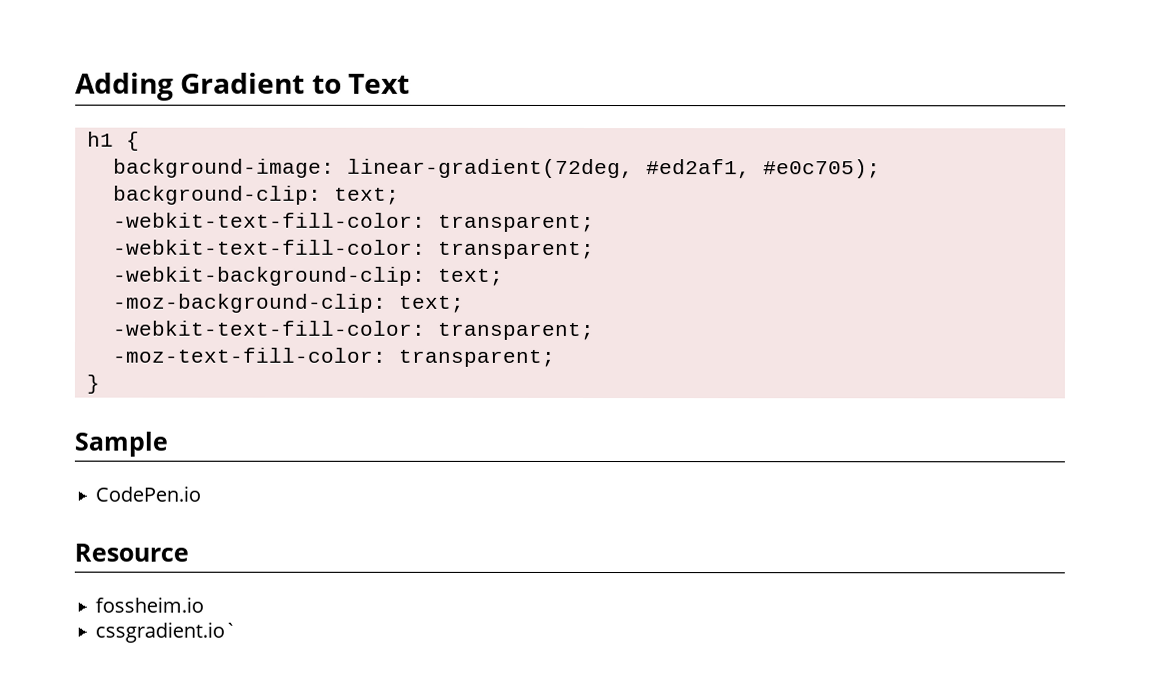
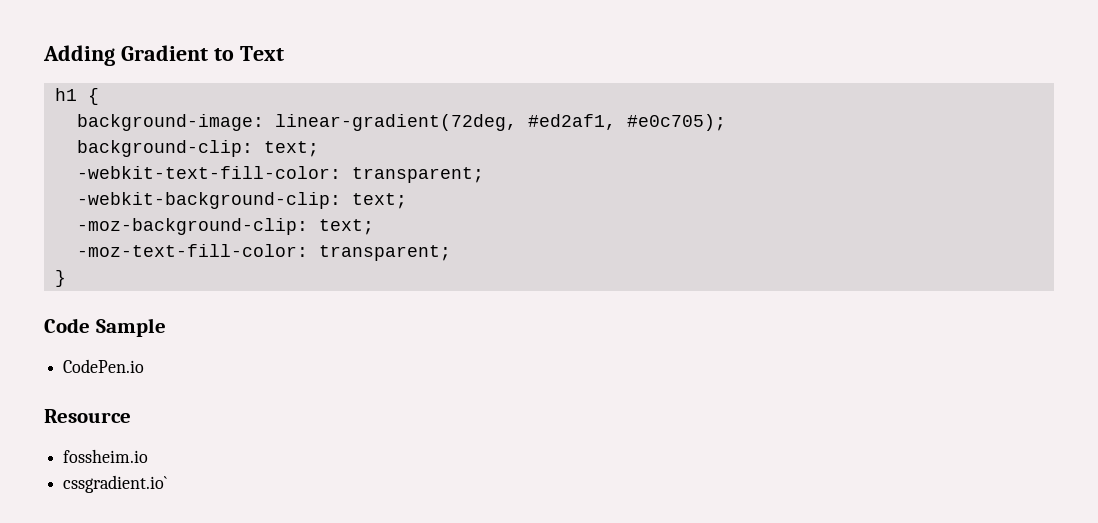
  background-clip: text;
- -webkit-text-fill-color: transparent;
  -moz-background-clip: text;
- -webkit-text-fill-color: transparent;
- Sample
+ Code Sample

